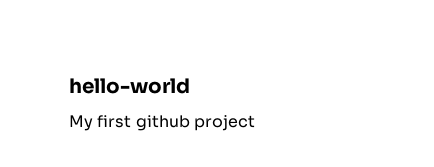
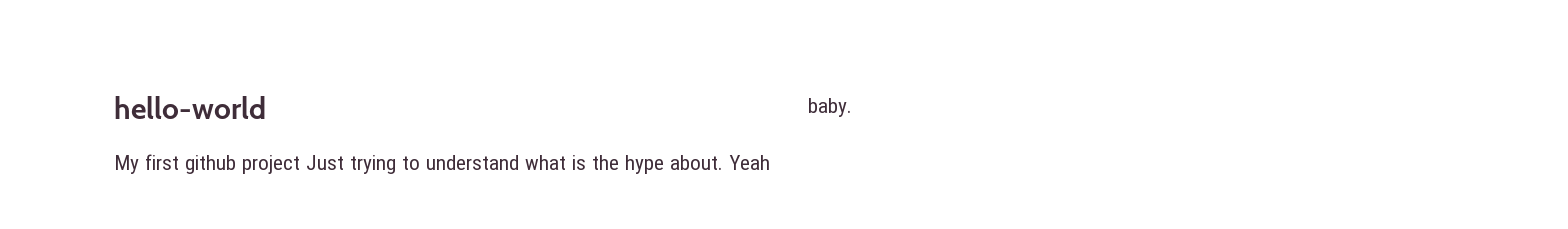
- My first github project
+ My first github project Just trying to understand what is the hype about. Yeah baby.

